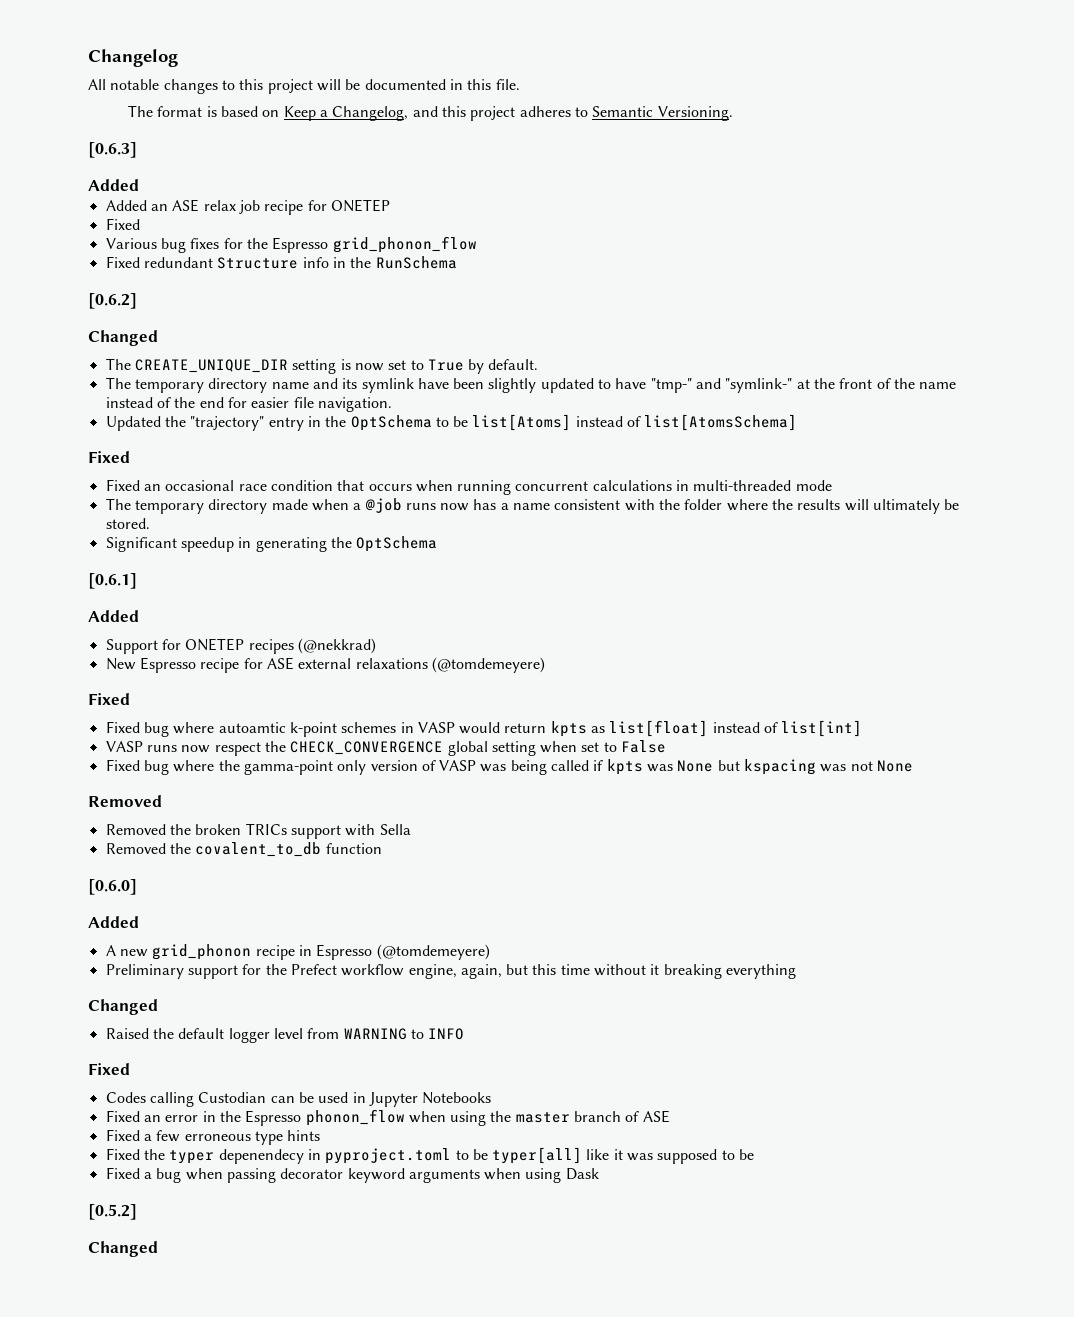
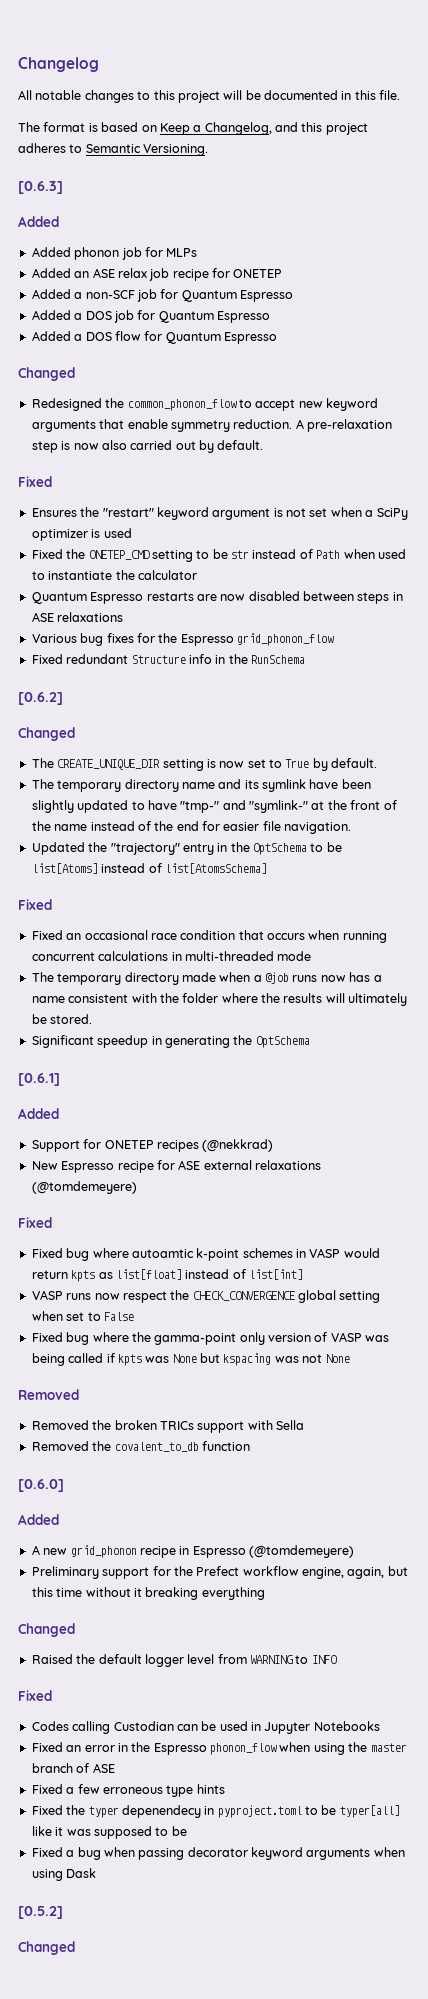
+ Added phonon job for MLPs
  Added an ASE relax job recipe for ONETEP
+ Added a non-SCF job for Quantum Espresso
+ Added a DOS job for Quantum Espresso
+ Added a DOS flow for Quantum Espresso
+ Changed
+ Redesigned the common_phonon_flow to accept new keyword arguments that enable symmetry reduction. A pre-relaxation step is now also carried out by default.
  Fixed
+ Ensures the "restart" keyword argument is not set when a SciPy optimizer is used
+ Fixed the ONETEP_CMD setting to be str instead of Path when used to instantiate the calculator
+ Quantum Espresso restarts are now disabled between steps in ASE relaxations

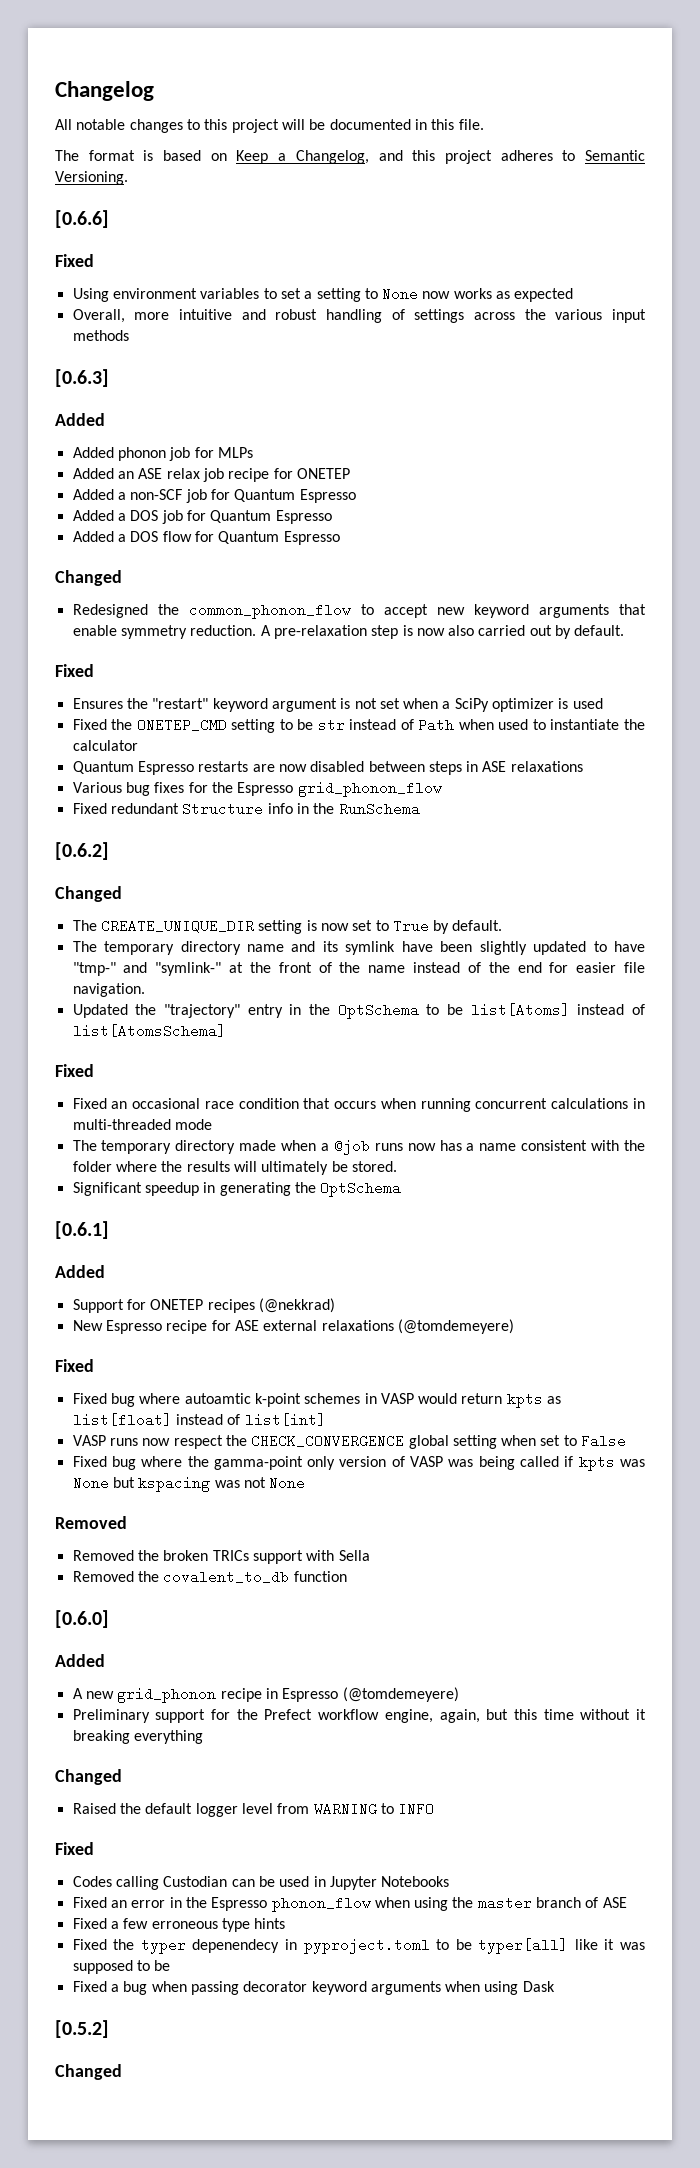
+ [0.6.6]
+ Fixed
+ Using environment variables to set a setting to None now works as expected
+ Overall, more intuitive and robust handling of settings across the various input methods

